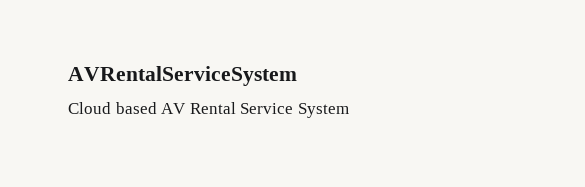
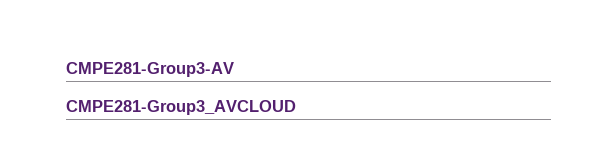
- AVRentalServiceSystem
- Cloud based AV Rental Service System
+ CMPE281-Group3-AV
+ CMPE281-Group3_AVCLOUD

